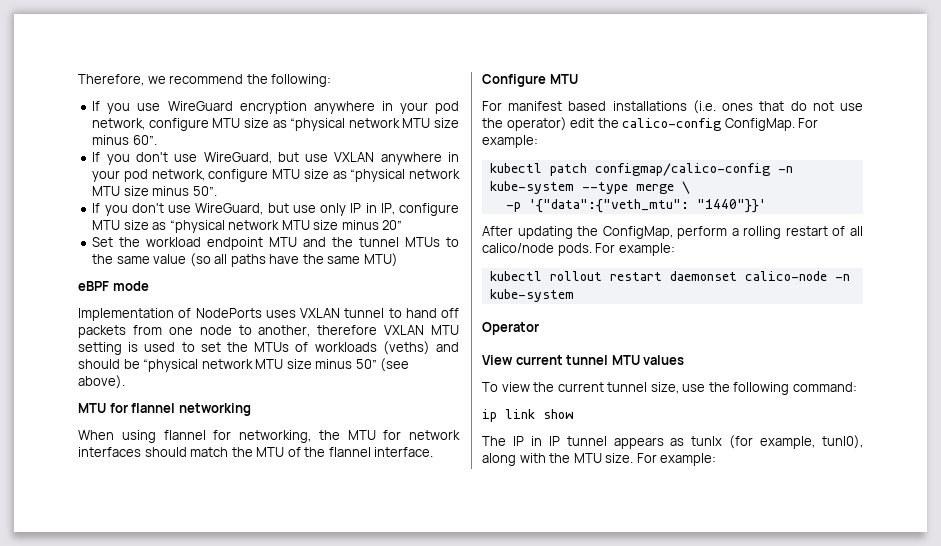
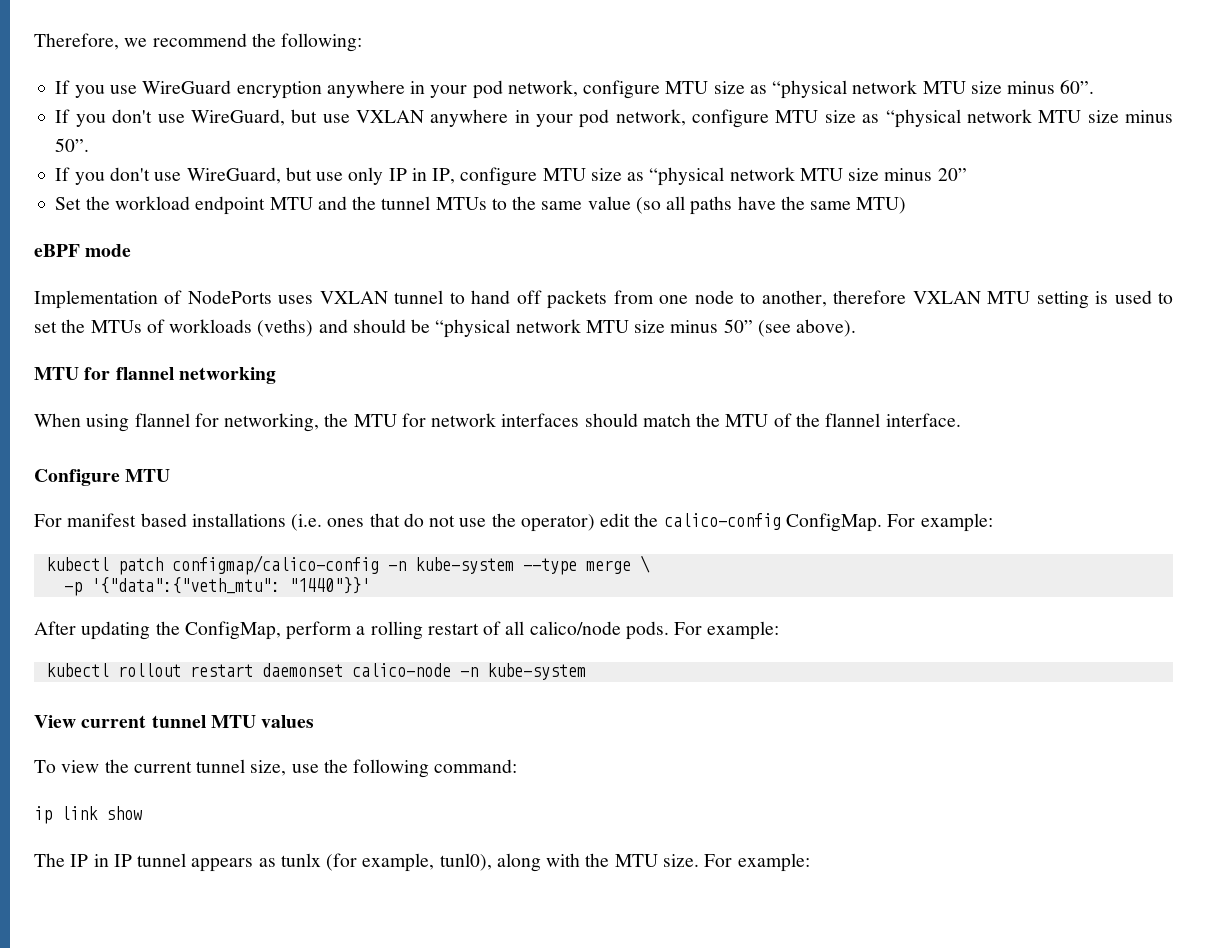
- Operator

